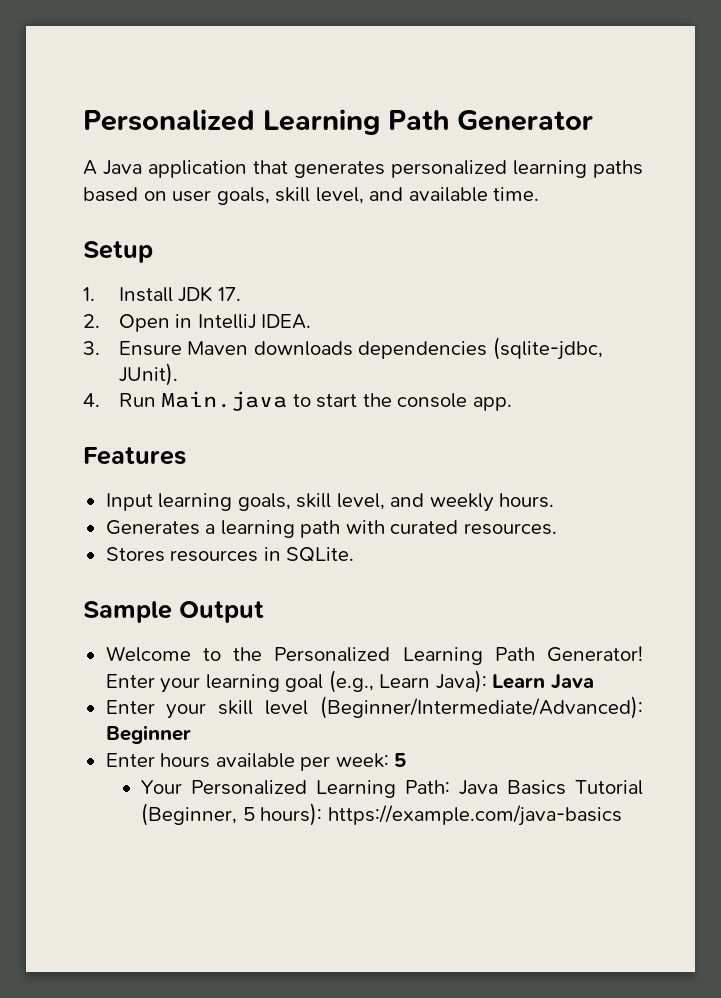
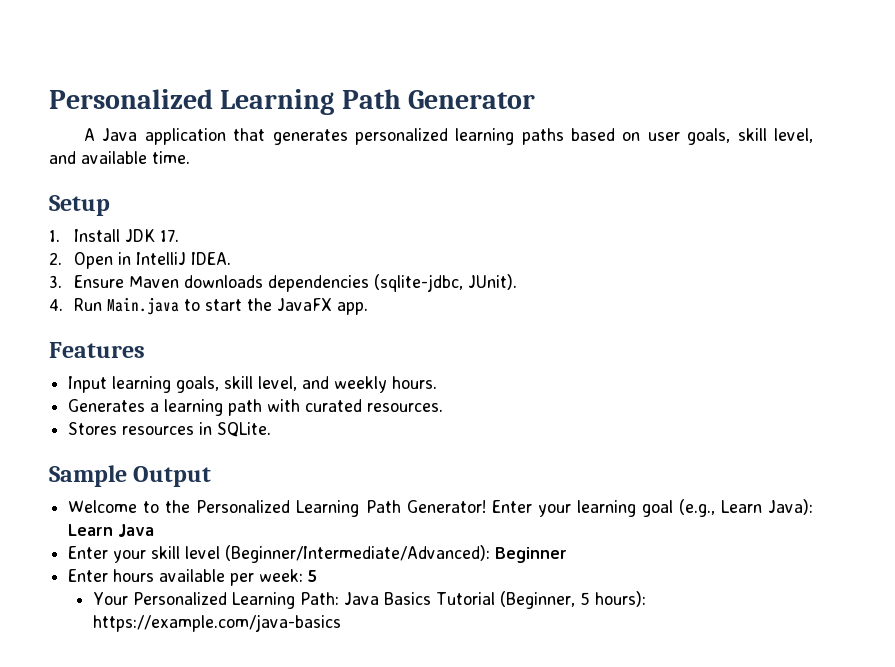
- 4. Run Main.java to start the console app.
+ 4. Run Main.java to start the JavaFX app.

